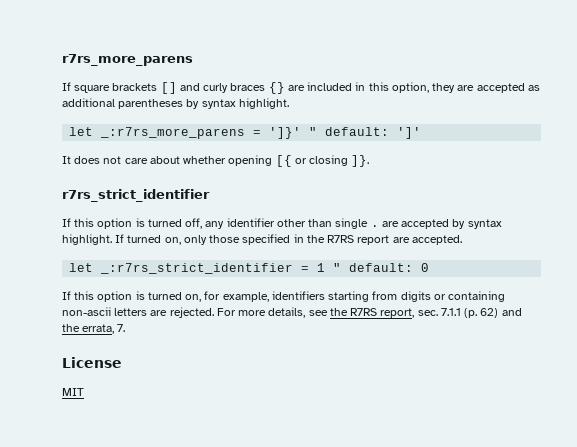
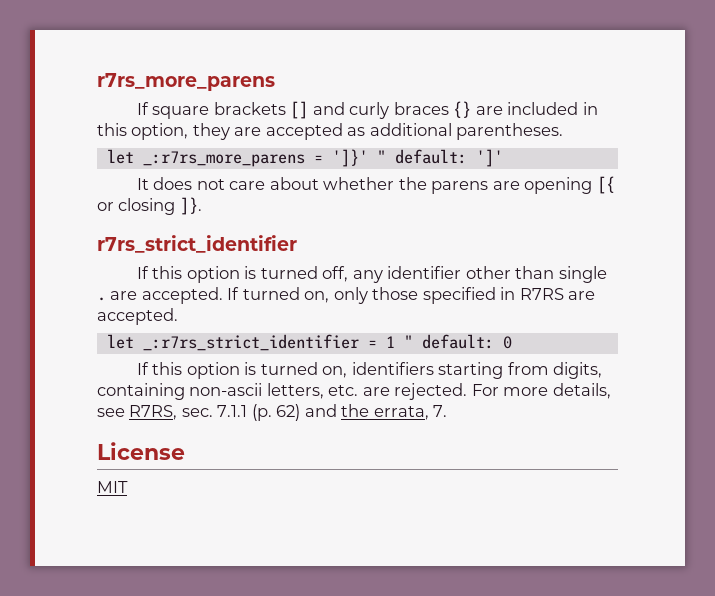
- If square brackets [] and curly braces {} are included in this option, they are accepted as additional parentheses by syntax highlight.
+ If square brackets [] and curly braces {} are included in this option, they are accepted as additional parentheses.
- It does not care about whether opening [{ or closing ]}.
+ It does not care about whether the parens are opening [{ or closing ]}.
- If this option is turned off, any identifier other than single . are accepted by syntax highlight.
+ If this option is turned off, any identifier other than single . are accepted.
- If turned on, only those specified in the R7RS report are accepted.
+ If turned on, only those specified in R7RS are accepted.
- If this option is turned on, for example, identifiers starting from digits or containing non-ascii letters are rejected.
+ If this option is turned on, identifiers starting from digits, containing non-ascii letters, etc. are rejected.
- For more details, see the R7RS report, sec. 7.1.1 (p. 62) and the errata, 7.
+ For more details, see R7RS, sec. 7.1.1 (p. 62) and the errata, 7.

